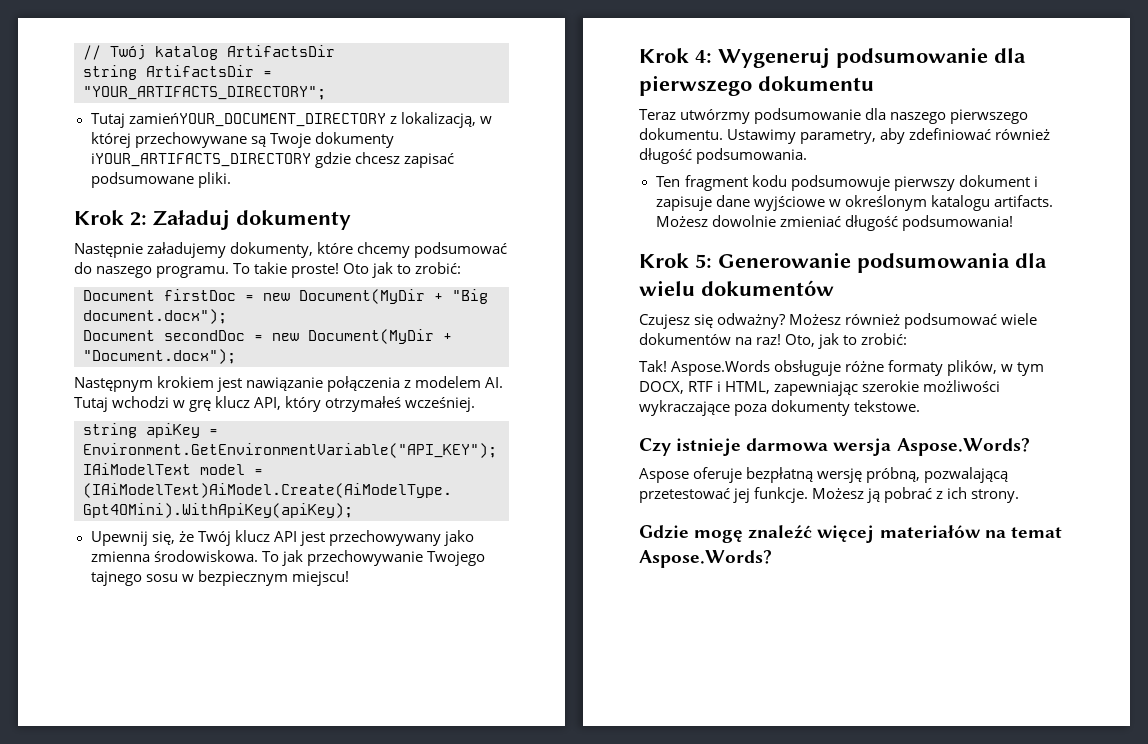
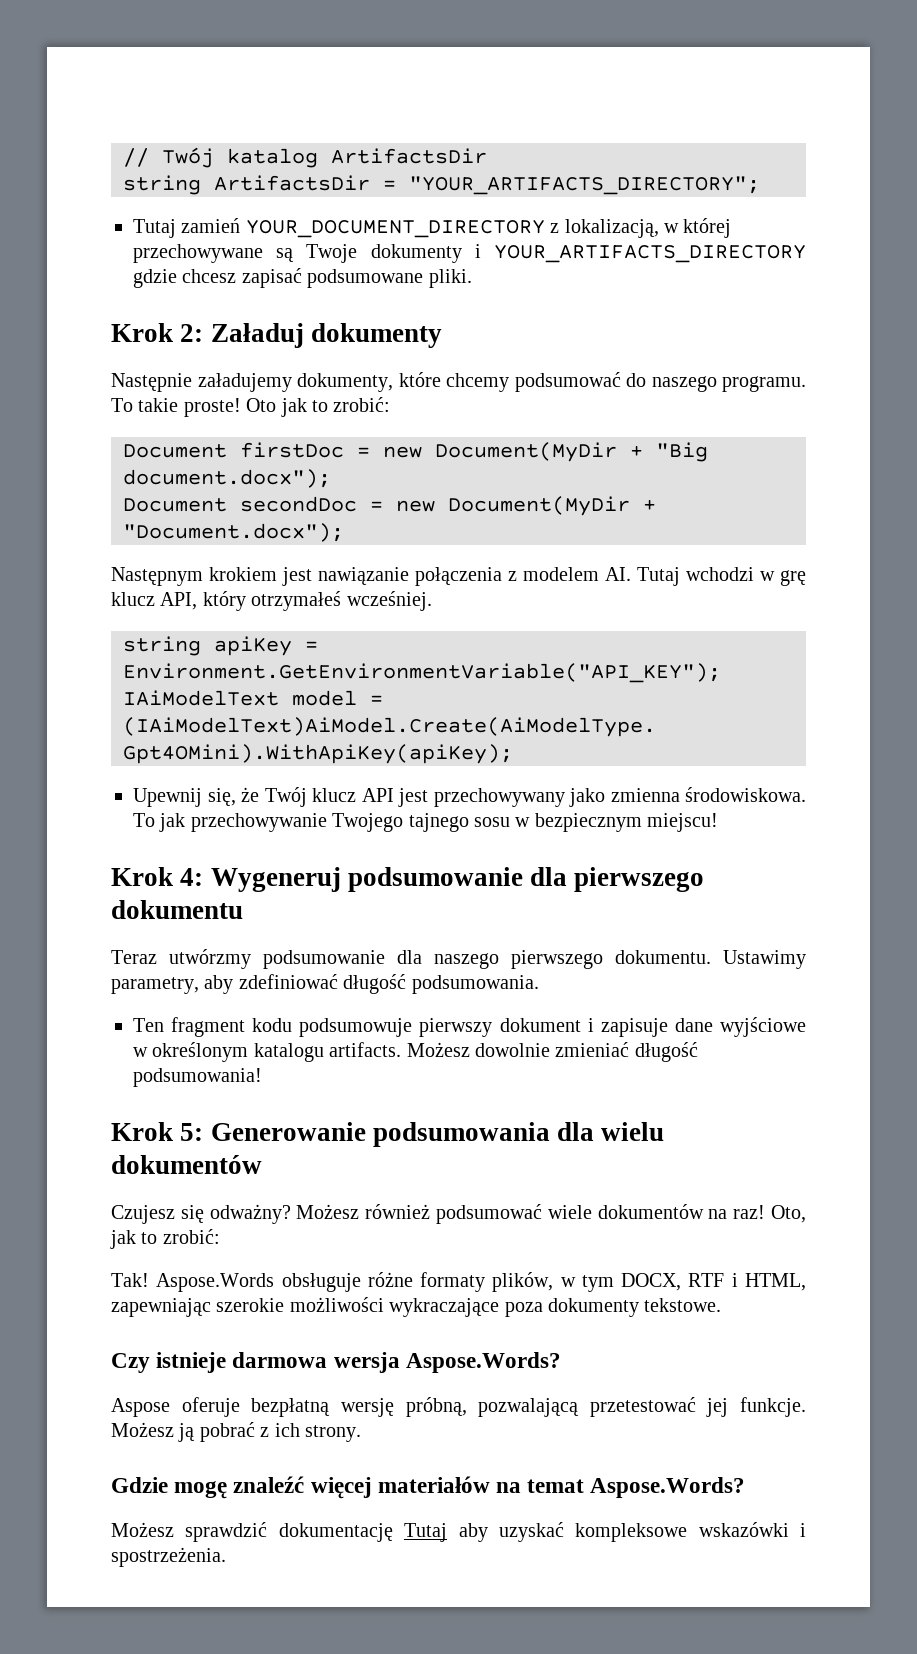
- Tutaj zamieńYOUR_DOCUMENT_DIRECTORY z lokalizacją, w której przechowywane są Twoje dokumenty iYOUR_ARTIFACTS_DIRECTORY gdzie chcesz zapisać podsumowane pliki.
+ Tutaj zamień YOUR_DOCUMENT_DIRECTORY z lokalizacją, w której przechowywane są Twoje dokumenty i YOUR_ARTIFACTS_DIRECTORY gdzie chcesz zapisać podsumowane pliki.
- Ustawimy parametry, aby zdefiniować również długość podsumowania.
+ Ustawimy parametry, aby zdefiniować długość podsumowania.
+ Możesz sprawdzić dokumentację Tutaj aby uzyskać kompleksowe wskazówki i spostrzeżenia.

